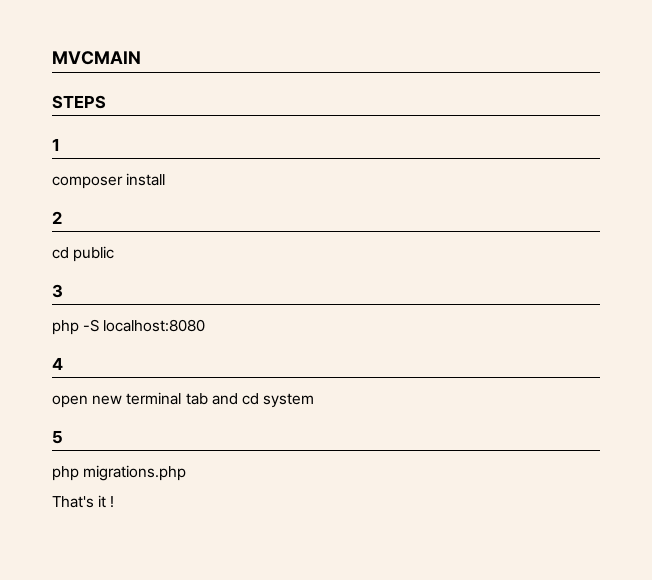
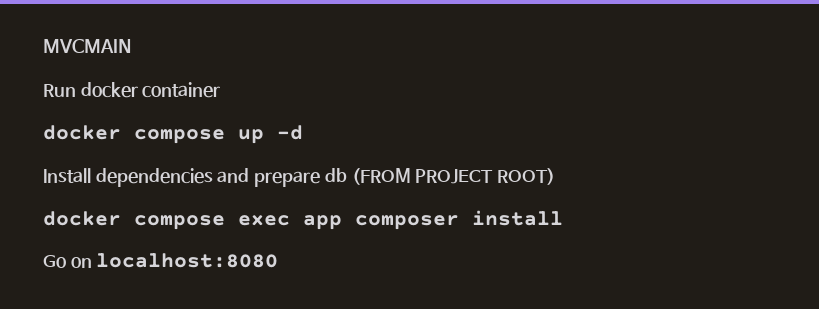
- STEPS
- 1
- composer install
- 2
- cd public
- 3
- php -S localhost:8080
- 4
- open new terminal tab and cd system
- 5
- php migrations.php
- That's it !
+ Run docker container
+ docker compose up -d
+ Install dependencies and prepare db (FROM PROJECT ROOT)
+ docker compose exec app composer install
+ Go on localhost:8080

